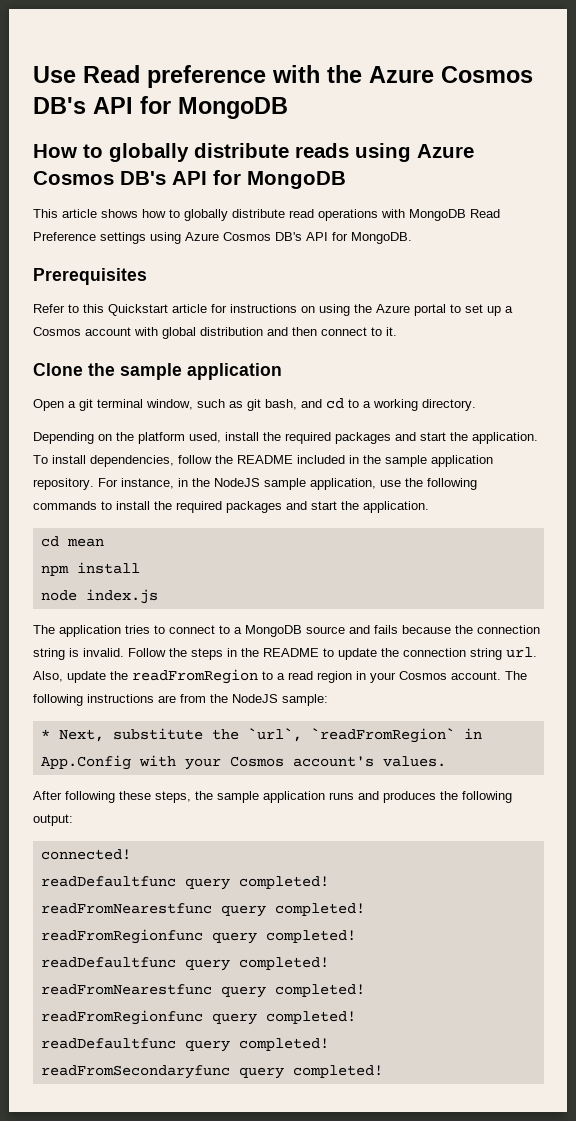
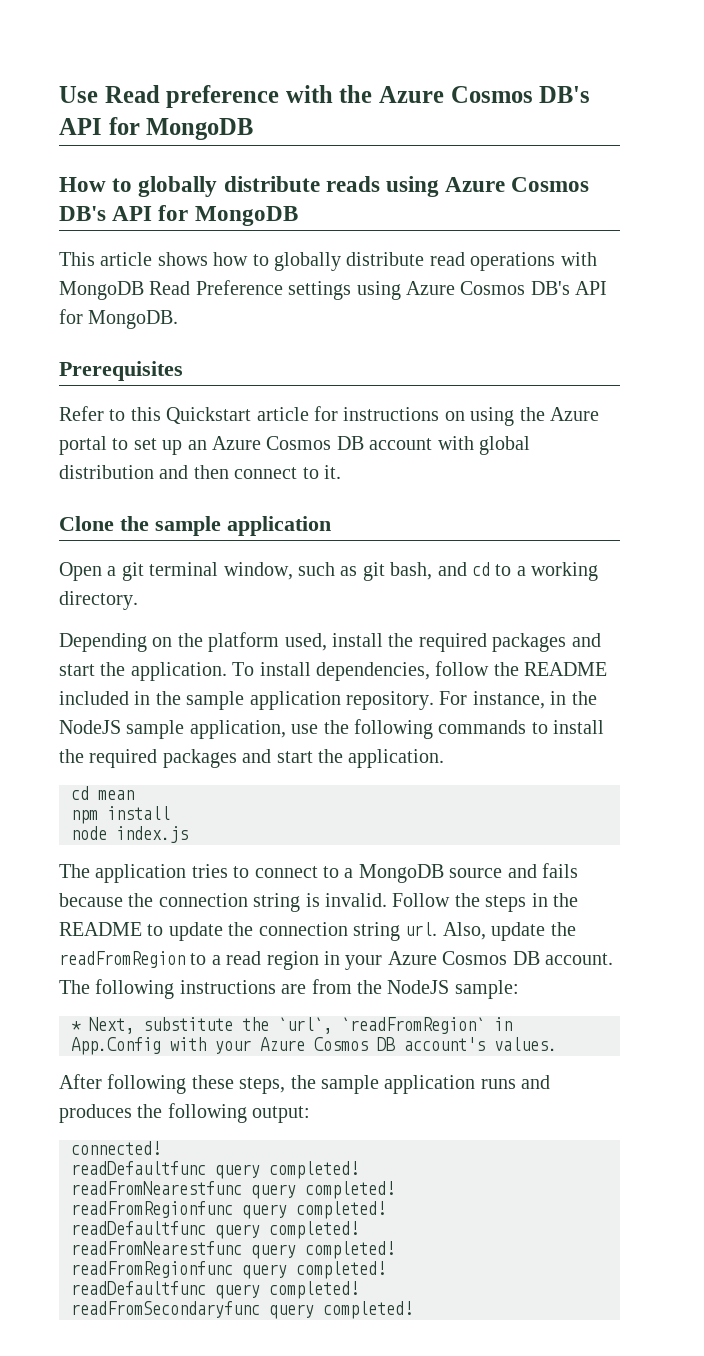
- Refer to this Quickstart article for instructions on using the Azure portal to set up a Cosmos account with global distribution and then connect to it.
+ Refer to this Quickstart article for instructions on using the Azure portal to set up an Azure Cosmos DB account with global distribution and then connect to it.
- Also, update the readFromRegion to a read region in your Cosmos account.
+ Also, update the readFromRegion to a read region in your Azure Cosmos DB account.
- * Next, substitute the `url`, `readFromRegion` in App.Config with your Cosmos account's values.
+ * Next, substitute the `url`, `readFromRegion` in App.Config with your Azure Cosmos DB account's values.

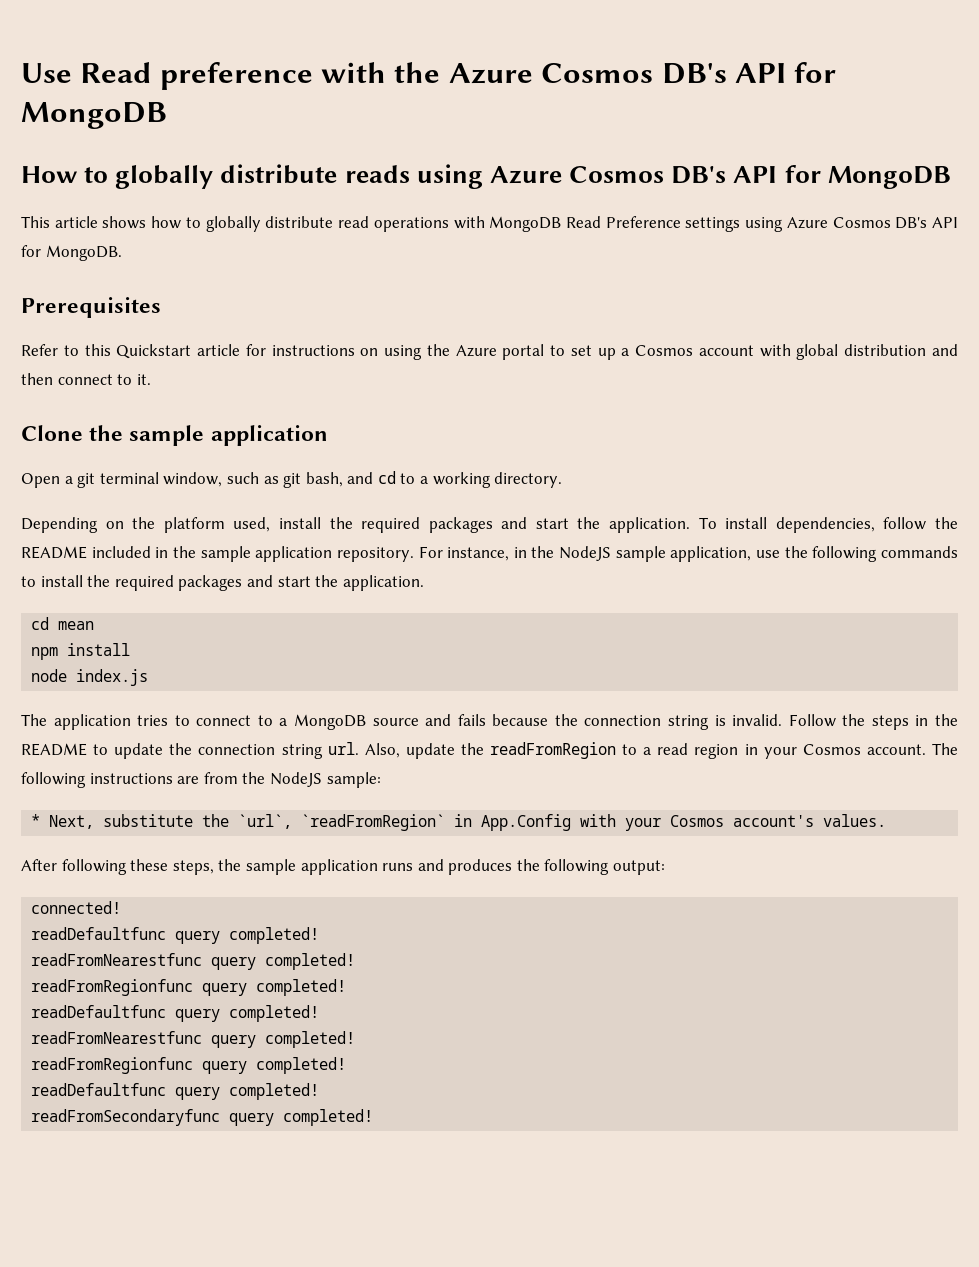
- Refer to this Quickstart article for instructions on using the Azure portal to set up an Azure Cosmos DB account with global distribution and then connect to it.
+ Refer to this Quickstart article for instructions on using the Azure portal to set up a Cosmos account with global distribution and then connect to it.
- Also, update the readFromRegion to a read region in your Azure Cosmos DB account.
+ Also, update the readFromRegion to a read region in your Cosmos account.
- * Next, substitute the `url`, `readFromRegion` in App.Config with your Azure Cosmos DB account's values.
+ * Next, substitute the `url`, `readFromRegion` in App.Config with your Cosmos account's values.

